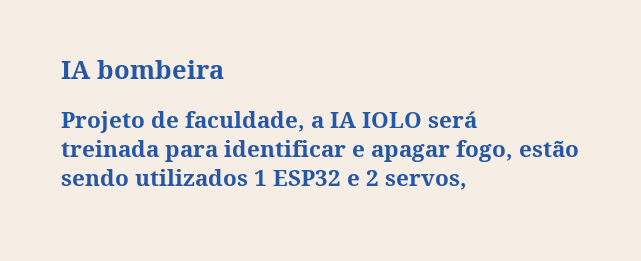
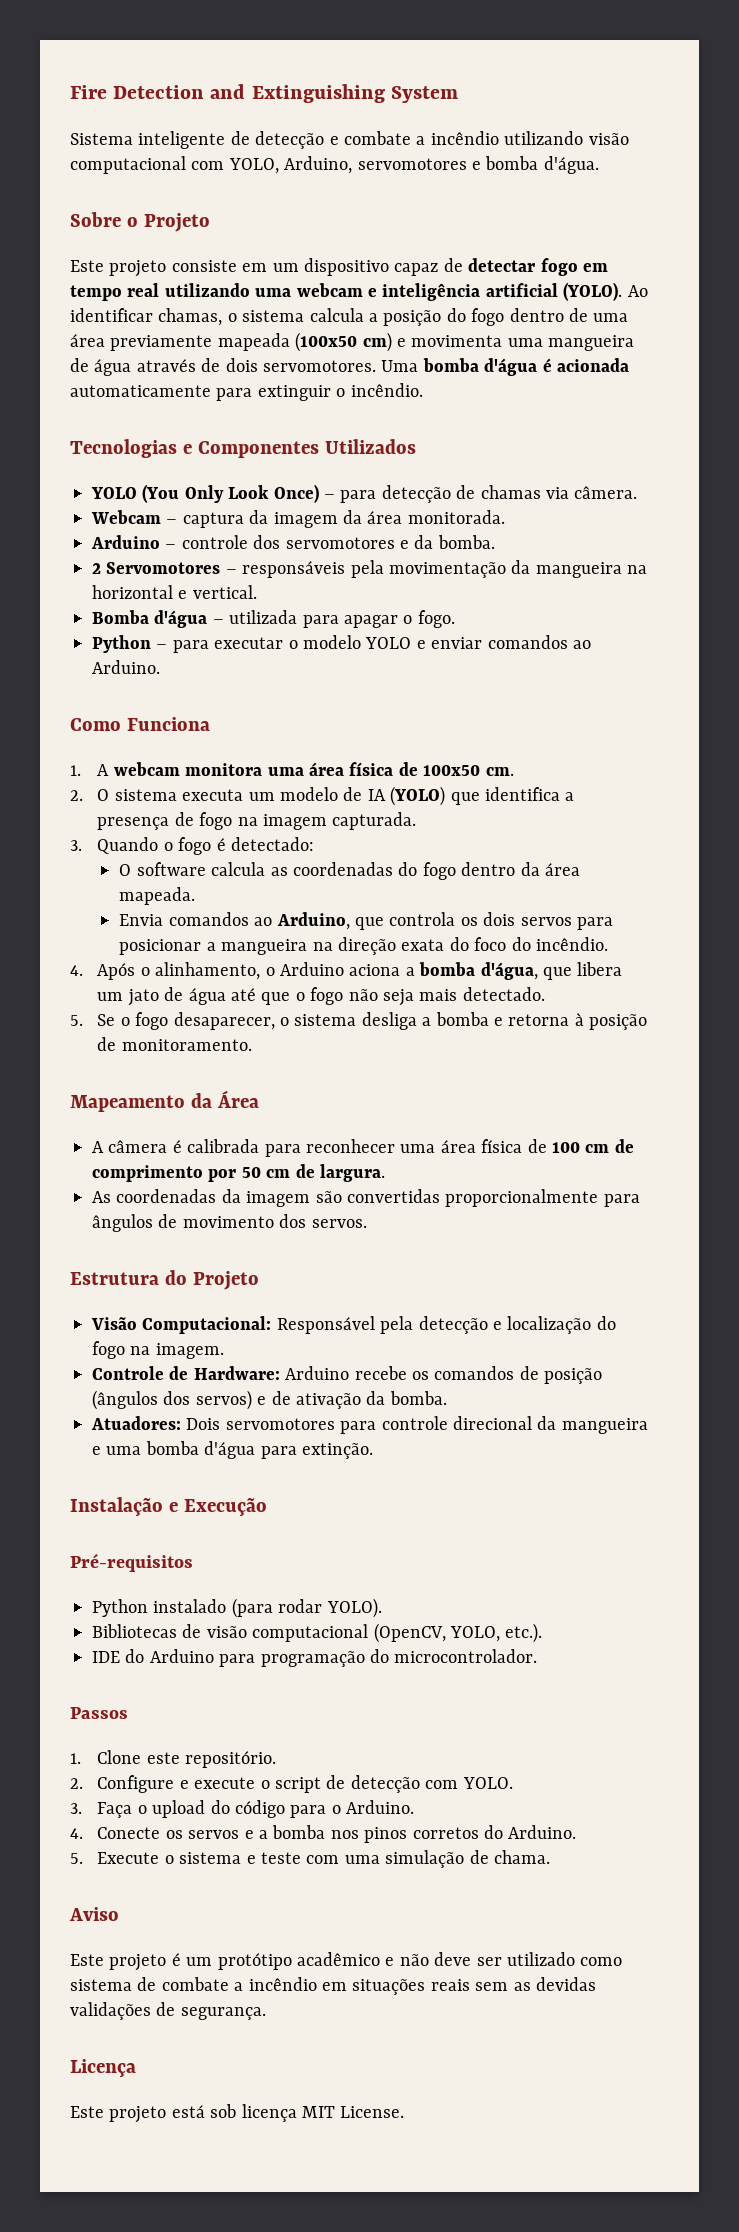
- IA bombeira
- Projeto de faculdade, a IA IOLO será treinada para identificar e apagar fogo, estão sendo utilizados 1 ESP32 e 2 servos,
+ Fire Detection and Extinguishing System
+ Sistema inteligente de detecção e combate a incêndio utilizando visão computacional com YOLO, Arduino, servomotores e bomba d'água.
+ Sobre o Projeto
+ Este projeto consiste em um dispositivo capaz de detectar fogo em tempo real utilizando uma webcam e inteligência artificial (YOLO). Ao identificar chamas, o sistema calcula a posição do fogo dentro de uma área previamente mapeada (100x50 cm) e movimenta uma mangueira de água através de dois servomotores. Uma bomba d'água é acionada automaticamente para extinguir o incêndio.
+ Tecnologias e Componentes Utilizados
+ YOLO (You Only Look Once) – para detecção de chamas via câmera.
+ Webcam – captura da imagem da área monitorada.
+ Arduino – controle dos servomotores e da bomba.
+ 2 Servomotores – responsáveis pela movimentação da mangueira na horizontal e vertical.
+ Bomba d'água – utilizada para apagar o fogo.
+ Python – para executar o modelo YOLO e enviar comandos ao Arduino.
+ Como Funciona
+ 1. A webcam monitora uma área física de 100x50 cm.
+ 2. O sistema executa um modelo de IA (YOLO) que identifica a presença de fogo na imagem capturada.
+ 3. Quando o fogo é detectado:
+ O software calcula as coordenadas do fogo dentro da área mapeada.
+ Envia comandos ao Arduino, que controla os dois servos para posicionar a mangueira na direção exata do foco do incêndio.
+ 4. Após o alinhamento, o Arduino aciona a bomba d'água, que libera um jato de água até que o fogo não seja mais detectado.
+ 5. Se o fogo desaparecer, o sistema desliga a bomba e retorna à posição de monitoramento.
+ Mapeamento da Área
+ A câmera é calibrada para reconhecer uma área física de 100 cm de comprimento por 50 cm de largura.
+ As coordenadas da imagem são convertidas proporcionalmente para ângulos de movimento dos servos.
+ Estrutura do Projeto
+ Visão Computacional: Responsável pela detecção e localização do fogo na imagem.
+ Controle de Hardware: Arduino recebe os comandos de posição (ângulos dos servos) e de ativação da bomba.
+ Atuadores: Dois servomotores para controle direcional da mangueira e uma bomba d'água para extinção.
+ Instalação e Execução
+ Pré-requisitos
+ Python instalado (para rodar YOLO).
+ Bibliotecas de visão computacional (OpenCV, YOLO, etc.).
+ IDE do Arduino para programação do microcontrolador.
+ Passos
+ 1. Clone este repositório.
+ 2. Configure e execute o script de detecção com YOLO.
+ 3. Faça o upload do código para o Arduino.
+ 4. Conecte os servos e a bomba nos pinos corretos do Arduino.
+ 5. Execute o sistema e teste com uma simulação de chama.
+ Aviso
+ Este projeto é um protótipo acadêmico e não deve ser utilizado como sistema de combate a incêndio em situações reais sem as devidas validações de segurança.
+ Licença
+ Este projeto está sob licença MIT License.

